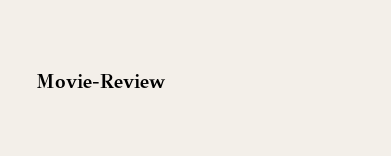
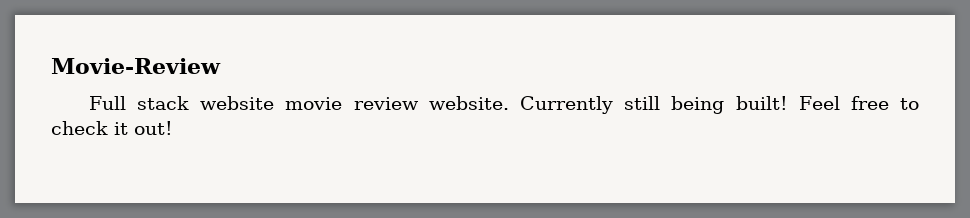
+ Full stack website movie review website. Currently still being built! Feel free to check it out!

